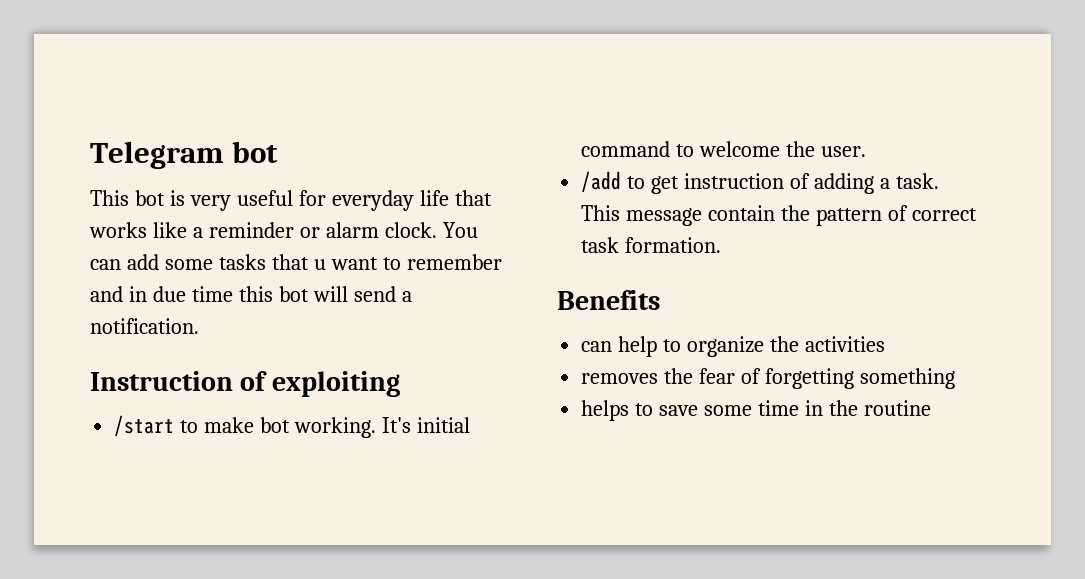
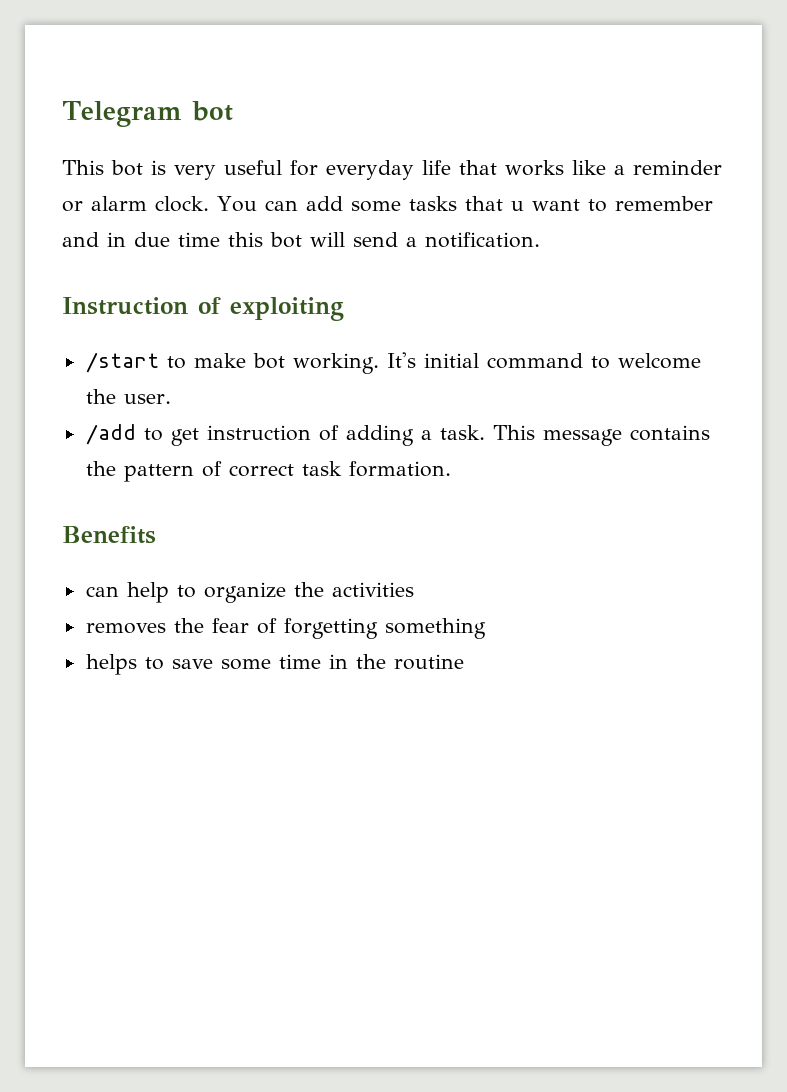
- This message contain the pattern of correct task formation.
+ This message contains the pattern of correct task formation.

